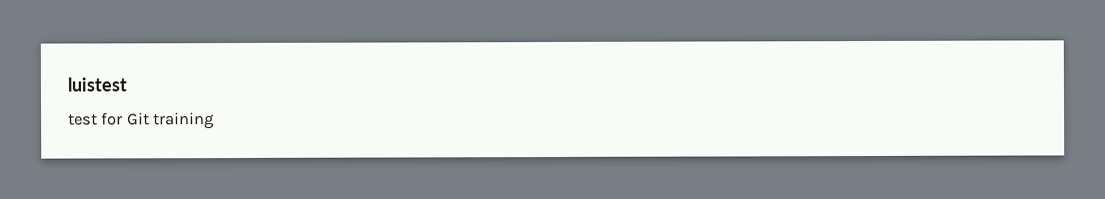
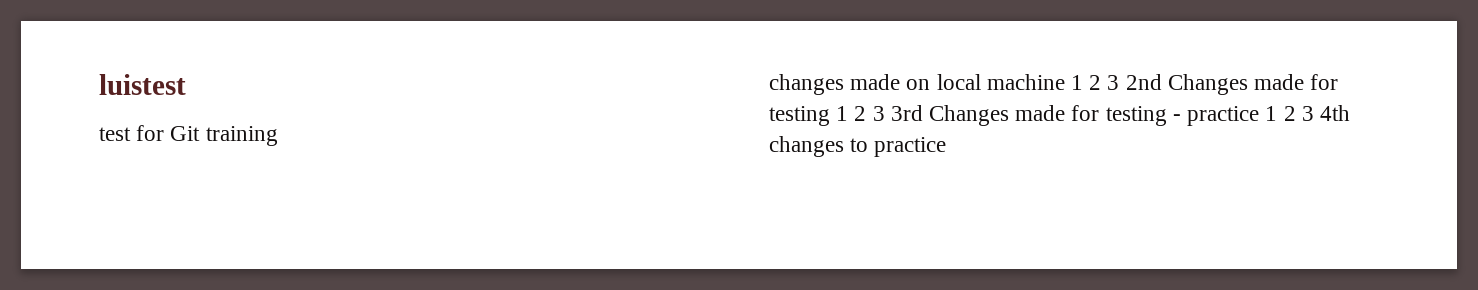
+ changes made on local machine 1 2 3 2nd Changes made for testing 1 2 3 3rd Changes made for testing - practice 1 2 3 4th changes to practice

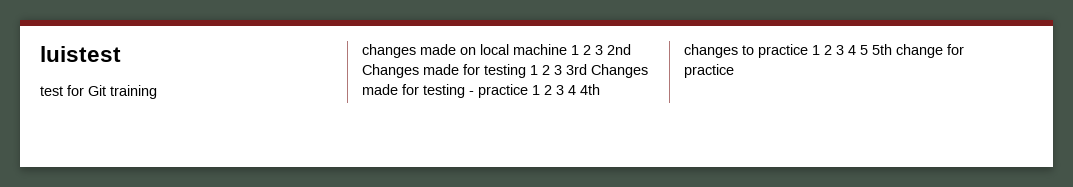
- changes made on local machine 1 2 3 2nd Changes made for testing 1 2 3 3rd Changes made for testing - practice 1 2 3 4th changes to practice
+ changes made on local machine 1 2 3 2nd Changes made for testing 1 2 3 3rd Changes made for testing - practice 1 2 3 4 4th changes to practice 1 2 3 4 5 5th change for practice

